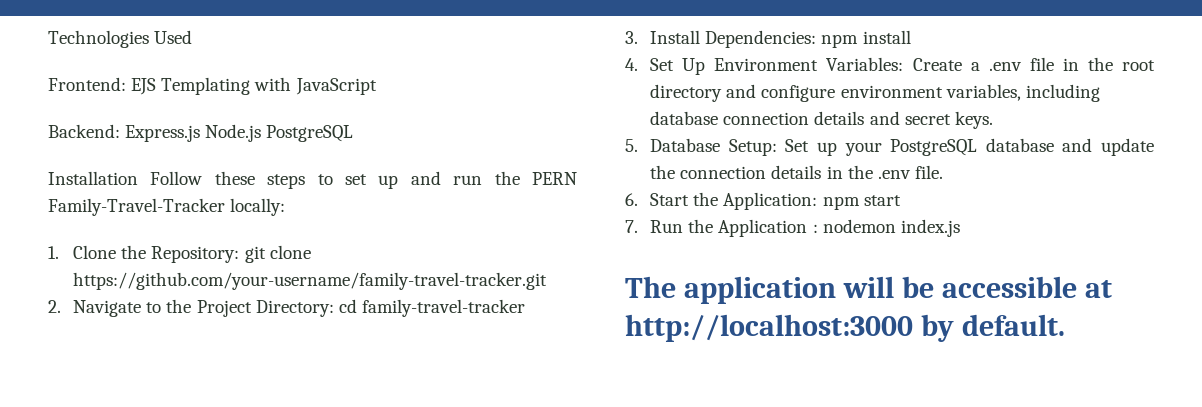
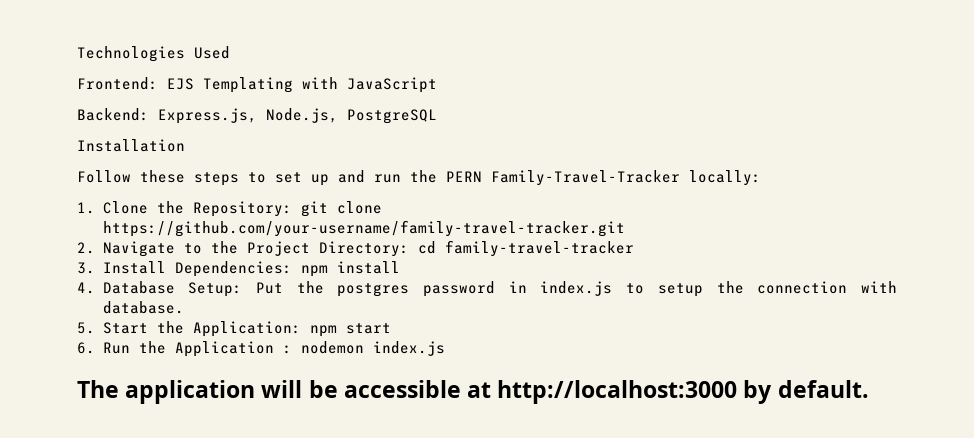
- Backend: Express.js Node.js PostgreSQL
+ Backend: Express.js, Node.js, PostgreSQL
- Installation Follow these steps to set up and run the PERN Family-Travel-Tracker locally:
+ Installation
+ Follow these steps to set up and run the PERN Family-Travel-Tracker locally:
- 4. Set Up Environment Variables: Create a .env file in the root directory and configure environment variables, including database connection details and secret keys.
- 5. Database Setup: Set up your PostgreSQL database and update the connection details in the .env file.
- 6. Start the Application: npm start
+ 4. Database Setup: Put the postgres password in index.js to setup the connection with database.
+ 5. Start the Application: npm start
- 7. Run the Application : nodemon index.js
+ 6. Run the Application : nodemon index.js

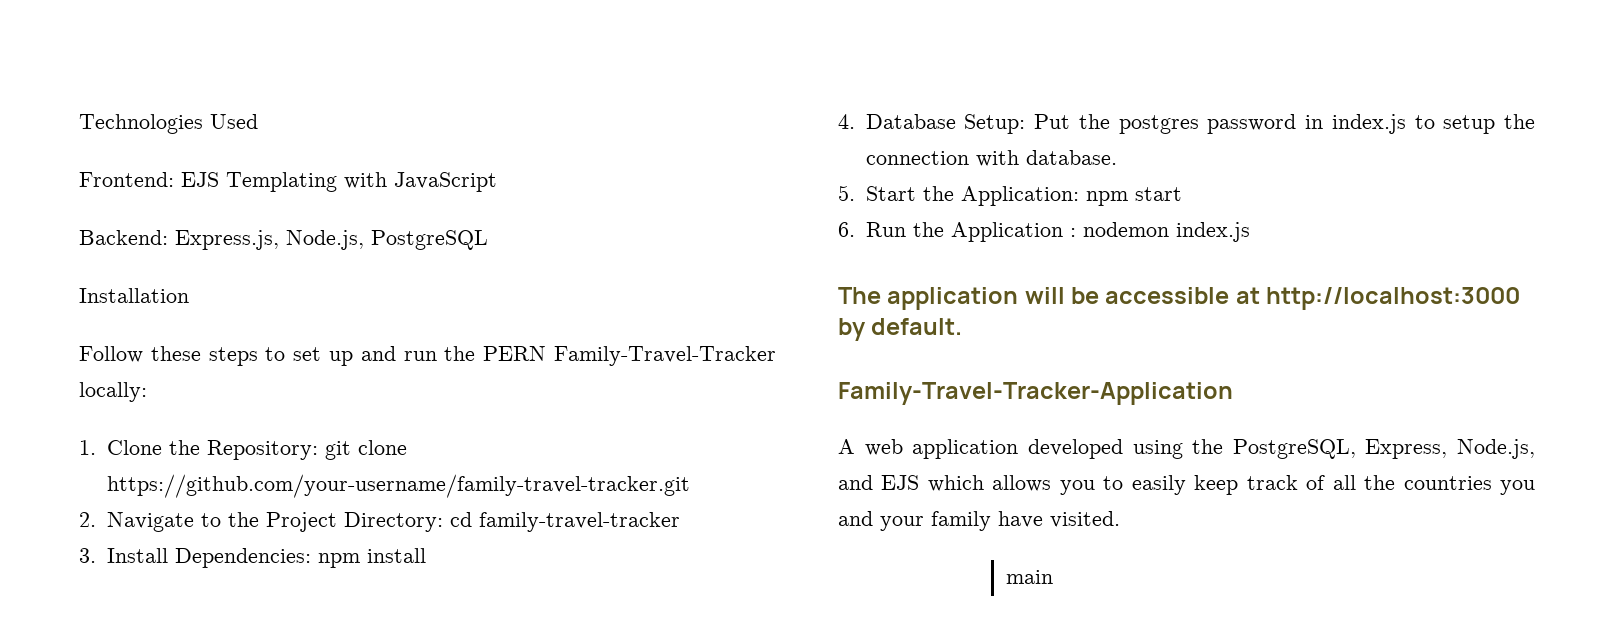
+ Family-Travel-Tracker-Application
+ A web application developed using the PostgreSQL, Express, Node.js, and EJS which allows you to easily keep track of all the countries you and your family have visited.
+ main

